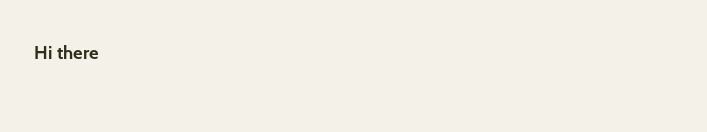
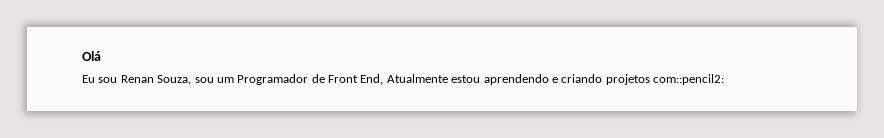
- Hi there
+ Olá
+ Eu sou Renan Souza, sou um Programador de Front End, Atualmente estou aprendendo e criando projetos com::pencil2:

